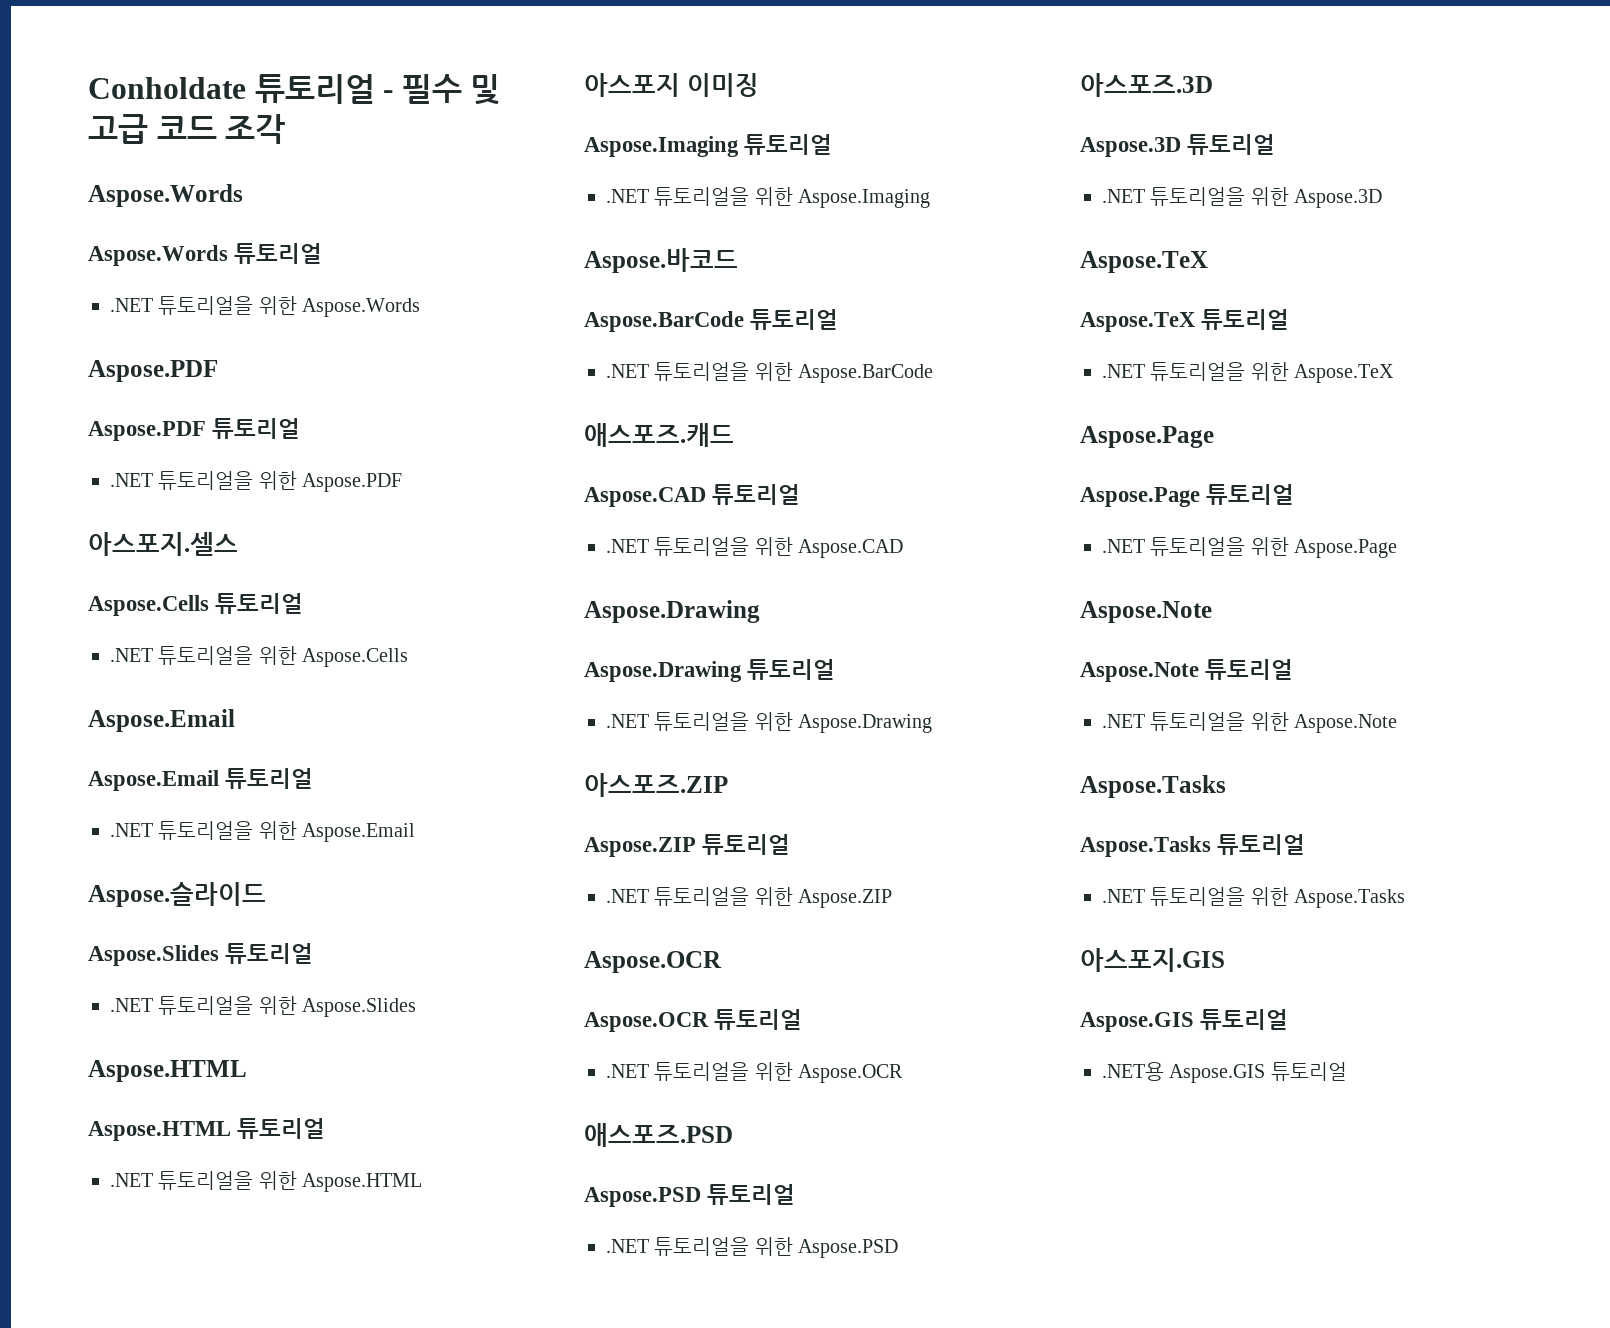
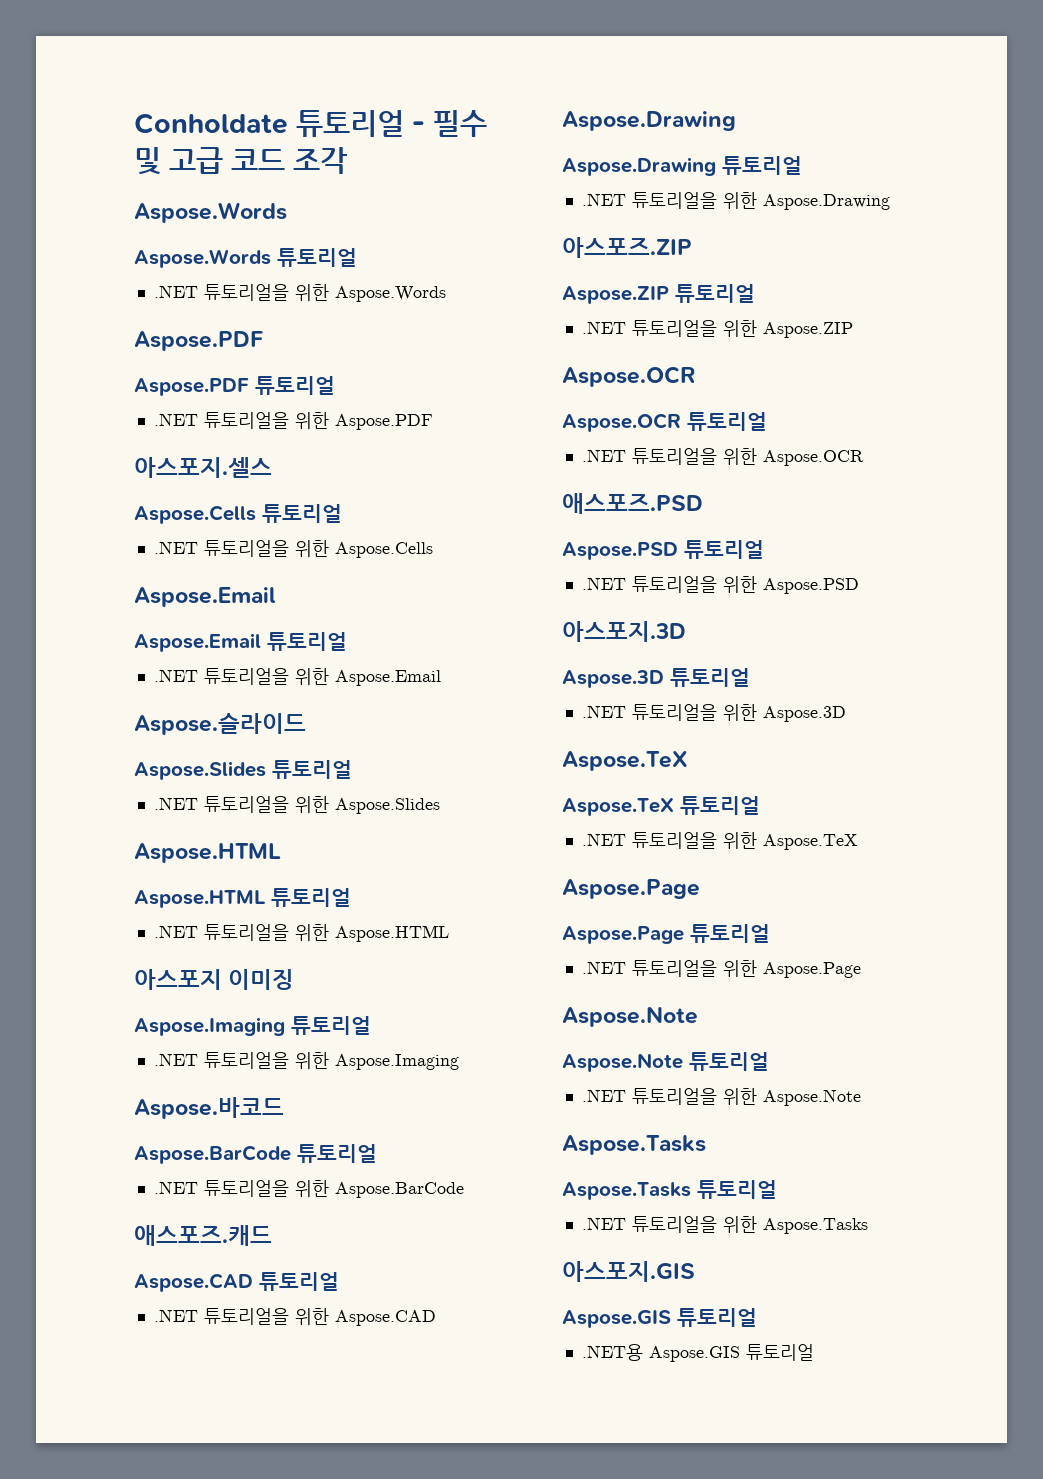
- 아스포즈.3D
+ 아스포지.3D

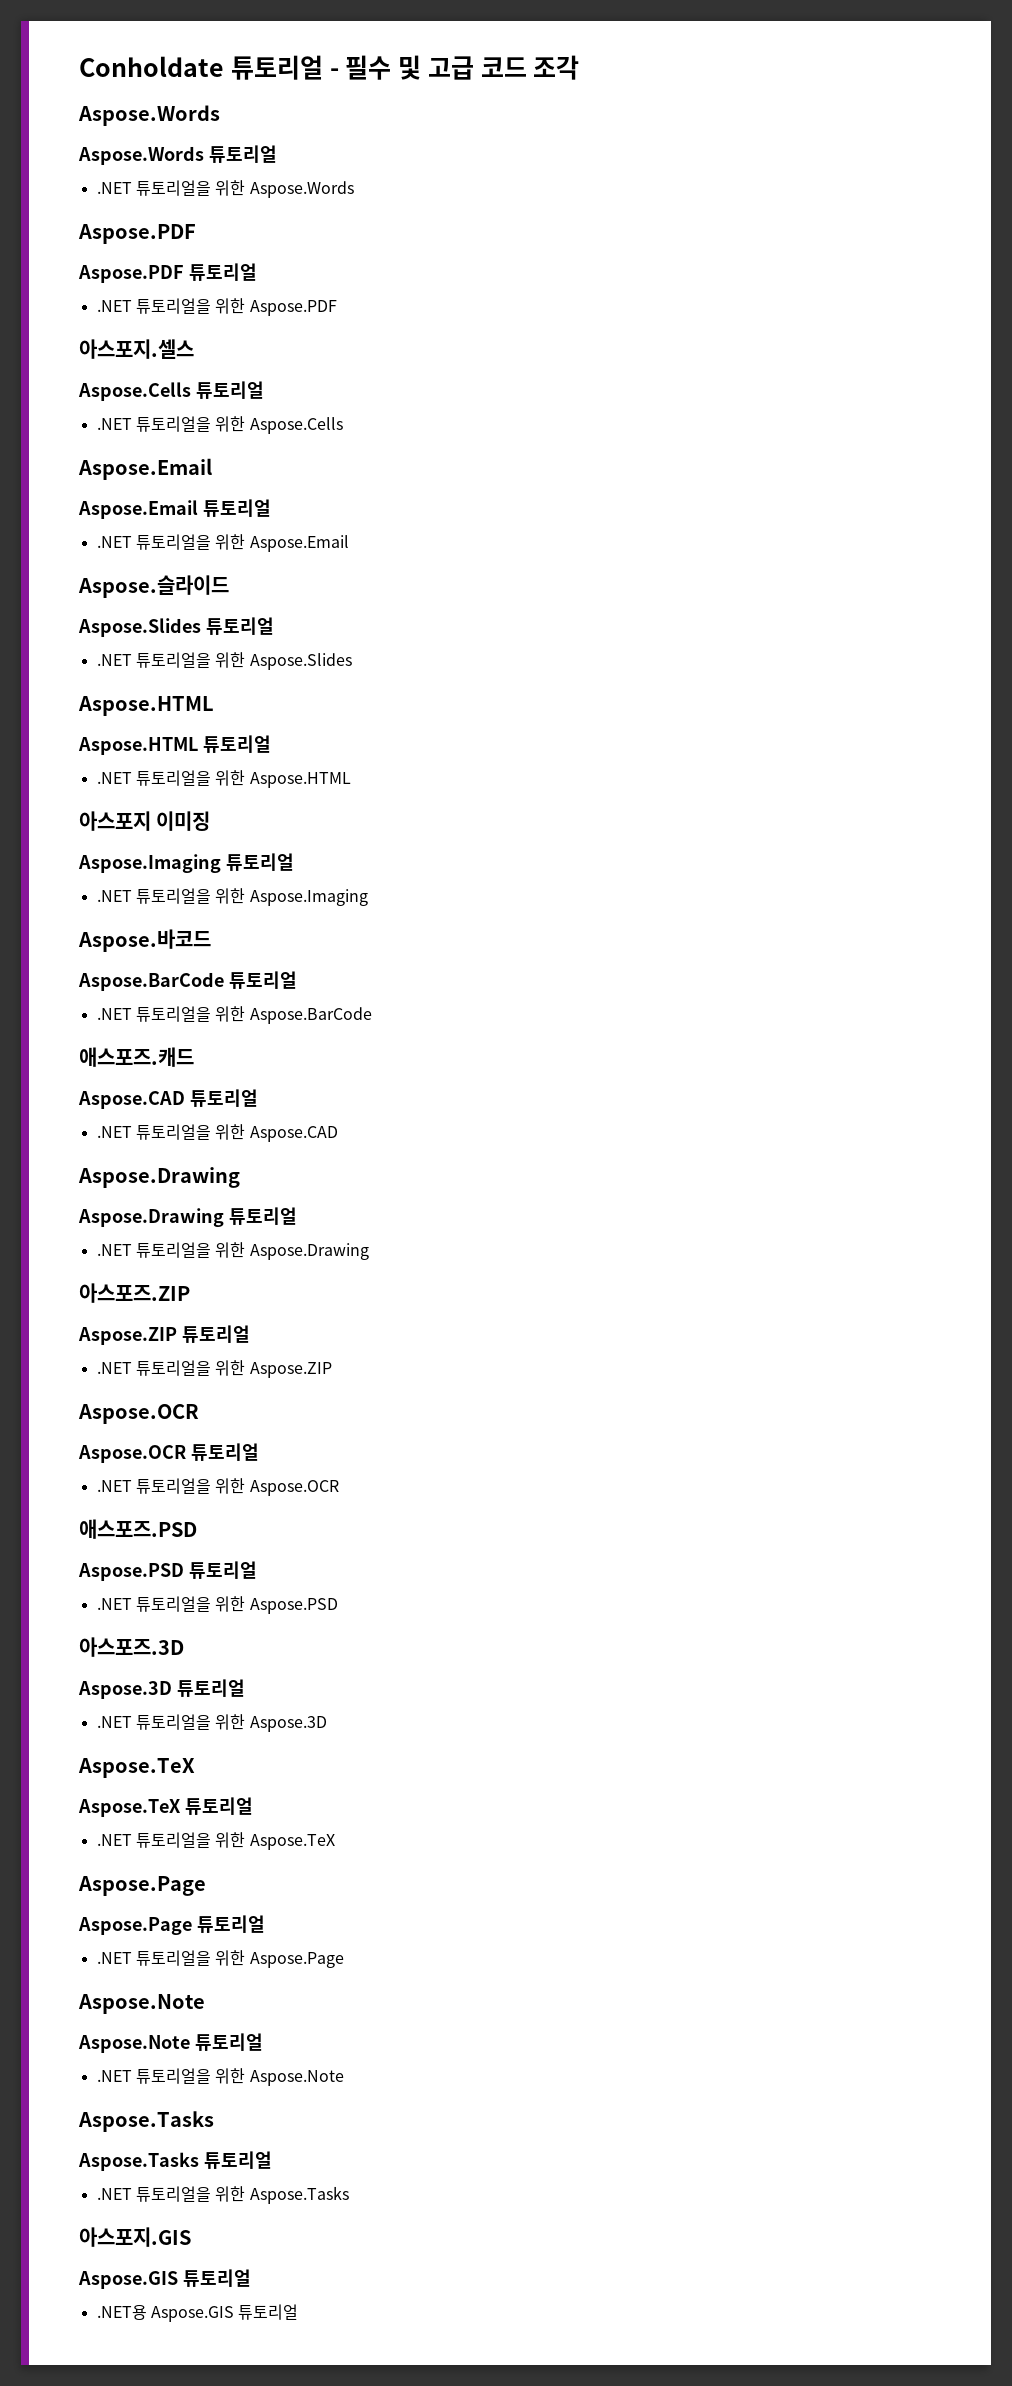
- 아스포지.3D
+ 아스포즈.3D

